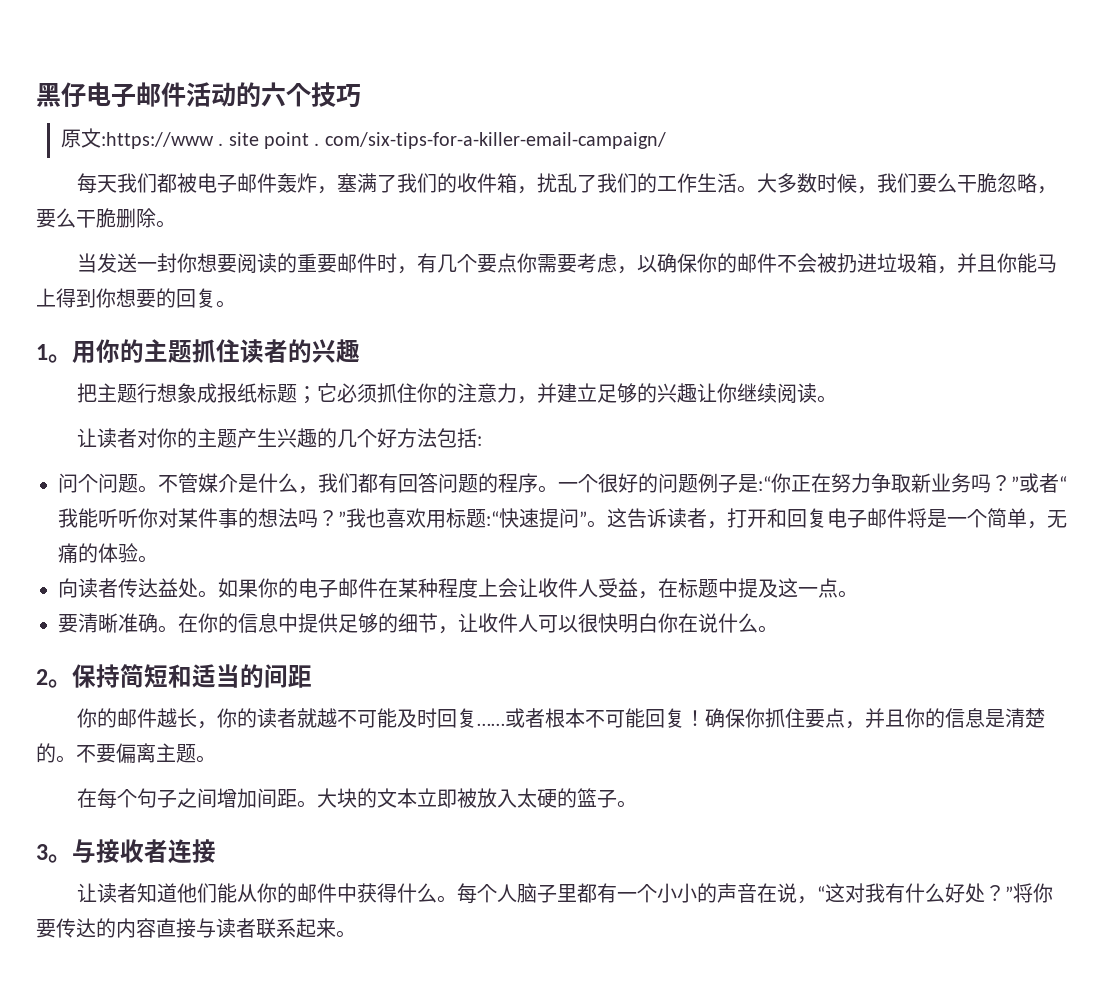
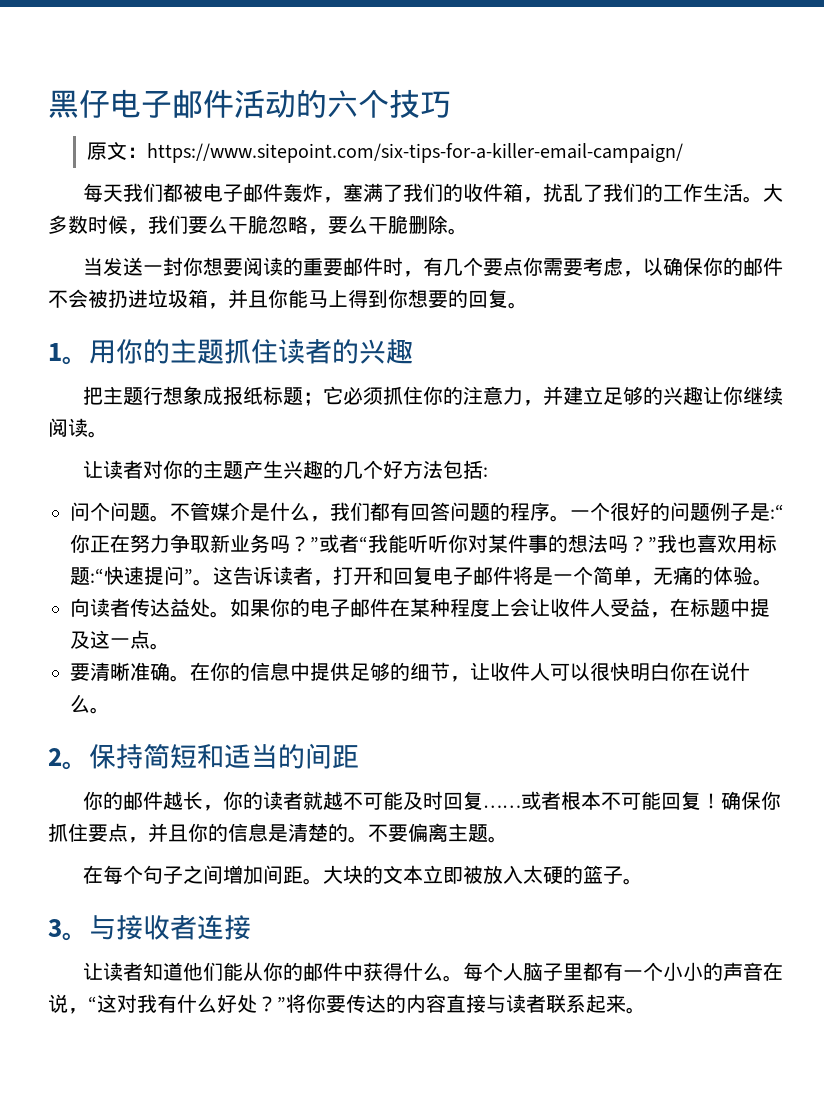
- 原文:https://www . site point . com/six-tips-for-a-killer-email-campaign/
+ 原文：https://www.sitepoint.com/six-tips-for-a-killer-email-campaign/

